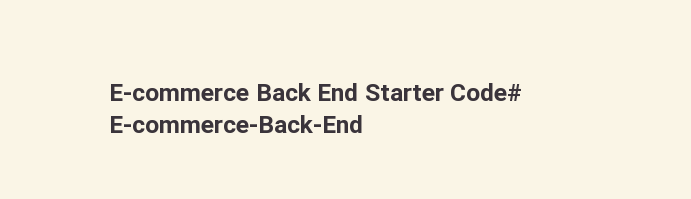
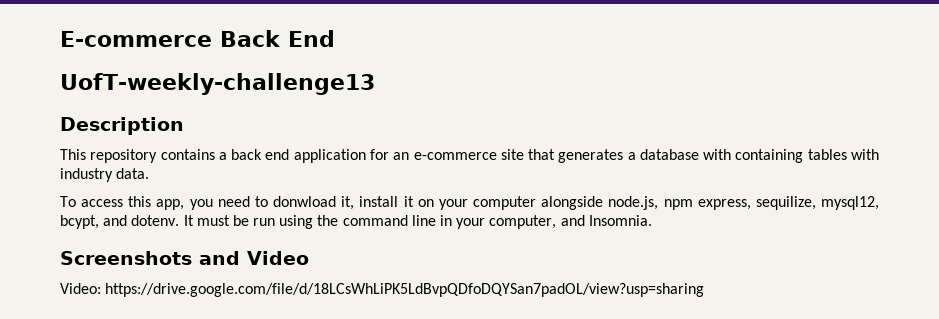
- E-commerce Back End Starter Code# E-commerce-Back-End
+ E-commerce Back End
+ UofT-weekly-challenge13
+ Description
+ This repository contains a back end application for an e-commerce site that generates a database with containing tables with industry data.
+ To access this app, you need to donwload it, install it on your computer alongside node.js, npm express, sequilize, mysql12, bcypt, and dotenv. It must be run using the command line in your computer, and Insomnia.
+ Screenshots and Video
+ Video: https://drive.google.com/file/d/18LCsWhLiPK5LdBvpQDfoDQYSan7padOL/view?usp=sharing

